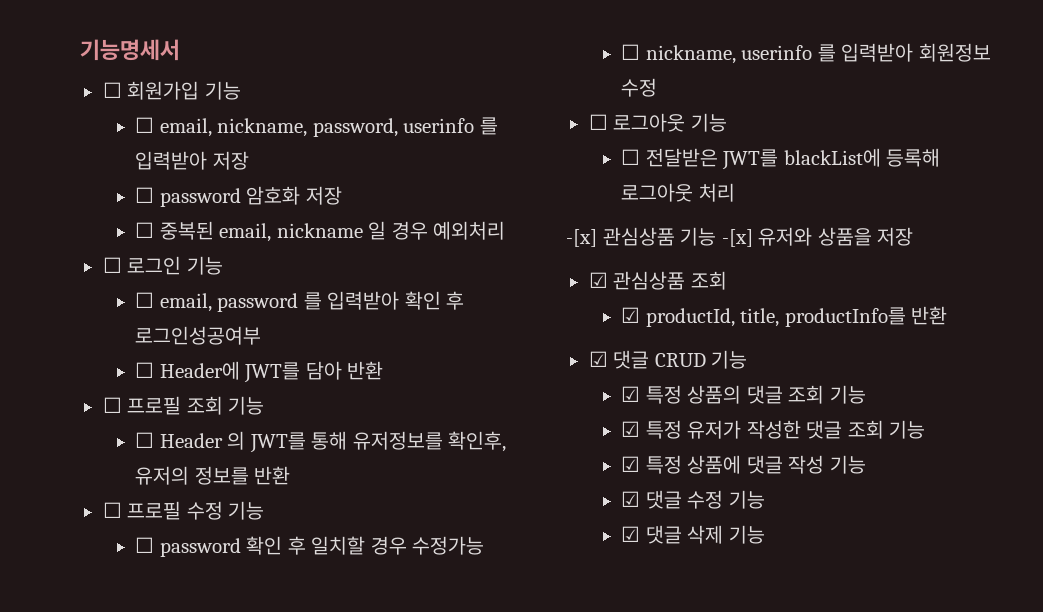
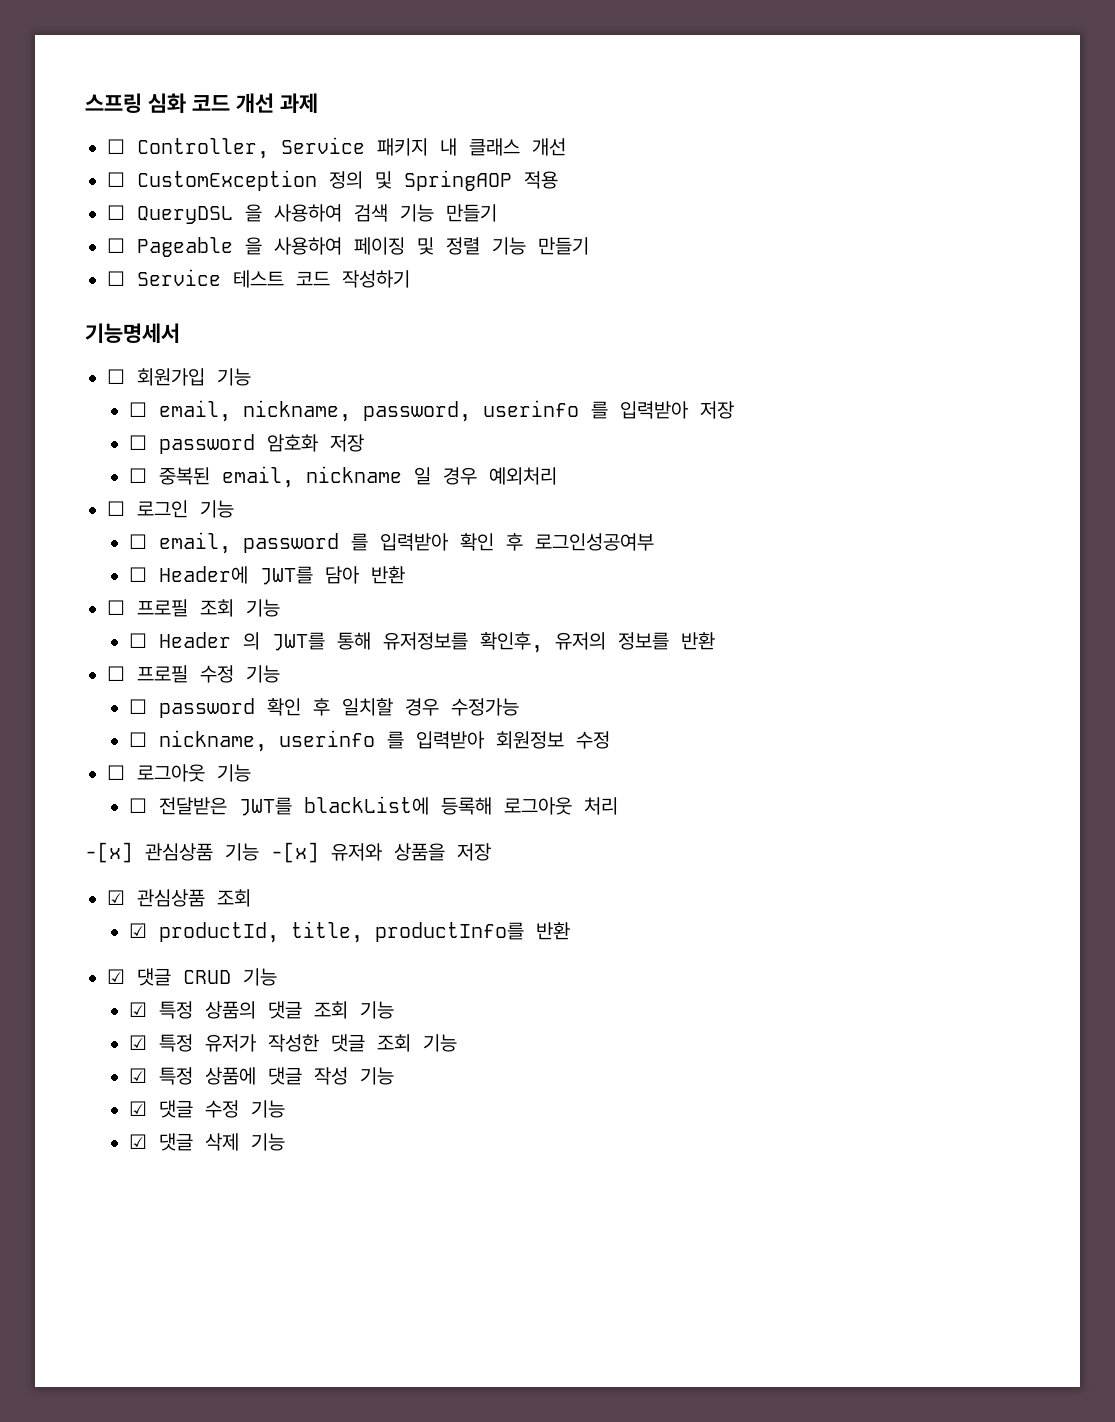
+ 스프링 심화 코드 개선 과제
+ ☐ Controller, Service 패키지 내 클래스 개선
+ ☐ CustomException 정의 및 SpringAOP 적용
+ ☐ QueryDSL 을 사용하여 검색 기능 만들기
+ ☐ Pageable 을 사용하여 페이징 및 정렬 기능 만들기
+ ☐ Service 테스트 코드 작성하기

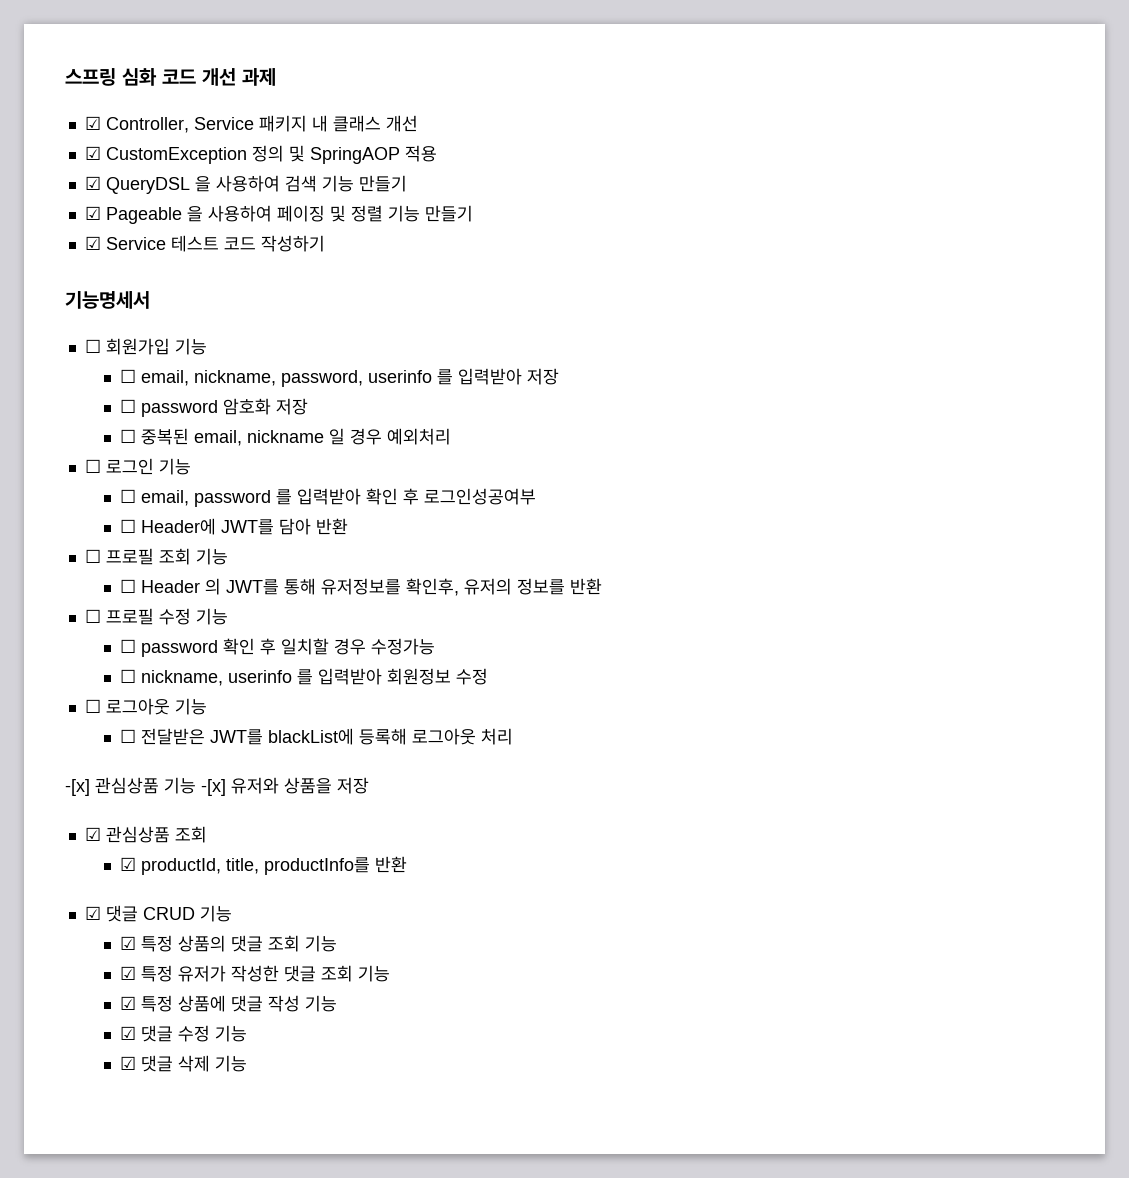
- ☐ Controller, Service 패키지 내 클래스 개선
+ ☑ Controller, Service 패키지 내 클래스 개선
- ☐ CustomException 정의 및 SpringAOP 적용
+ ☑ CustomException 정의 및 SpringAOP 적용
- ☐ QueryDSL 을 사용하여 검색 기능 만들기
+ ☑ QueryDSL 을 사용하여 검색 기능 만들기
- ☐ Pageable 을 사용하여 페이징 및 정렬 기능 만들기
+ ☑ Pageable 을 사용하여 페이징 및 정렬 기능 만들기
- ☐ Service 테스트 코드 작성하기
+ ☑ Service 테스트 코드 작성하기

